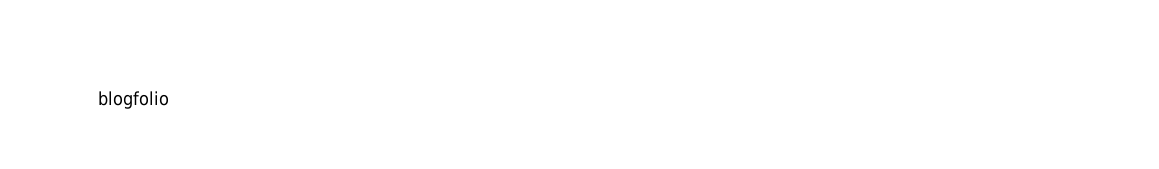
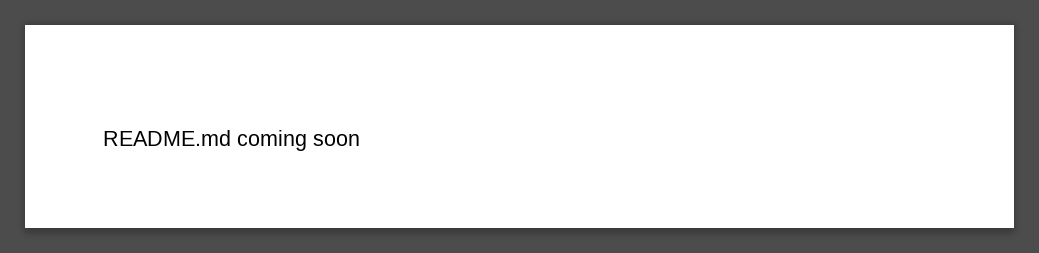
- blogfolio
+ README.md coming soon

